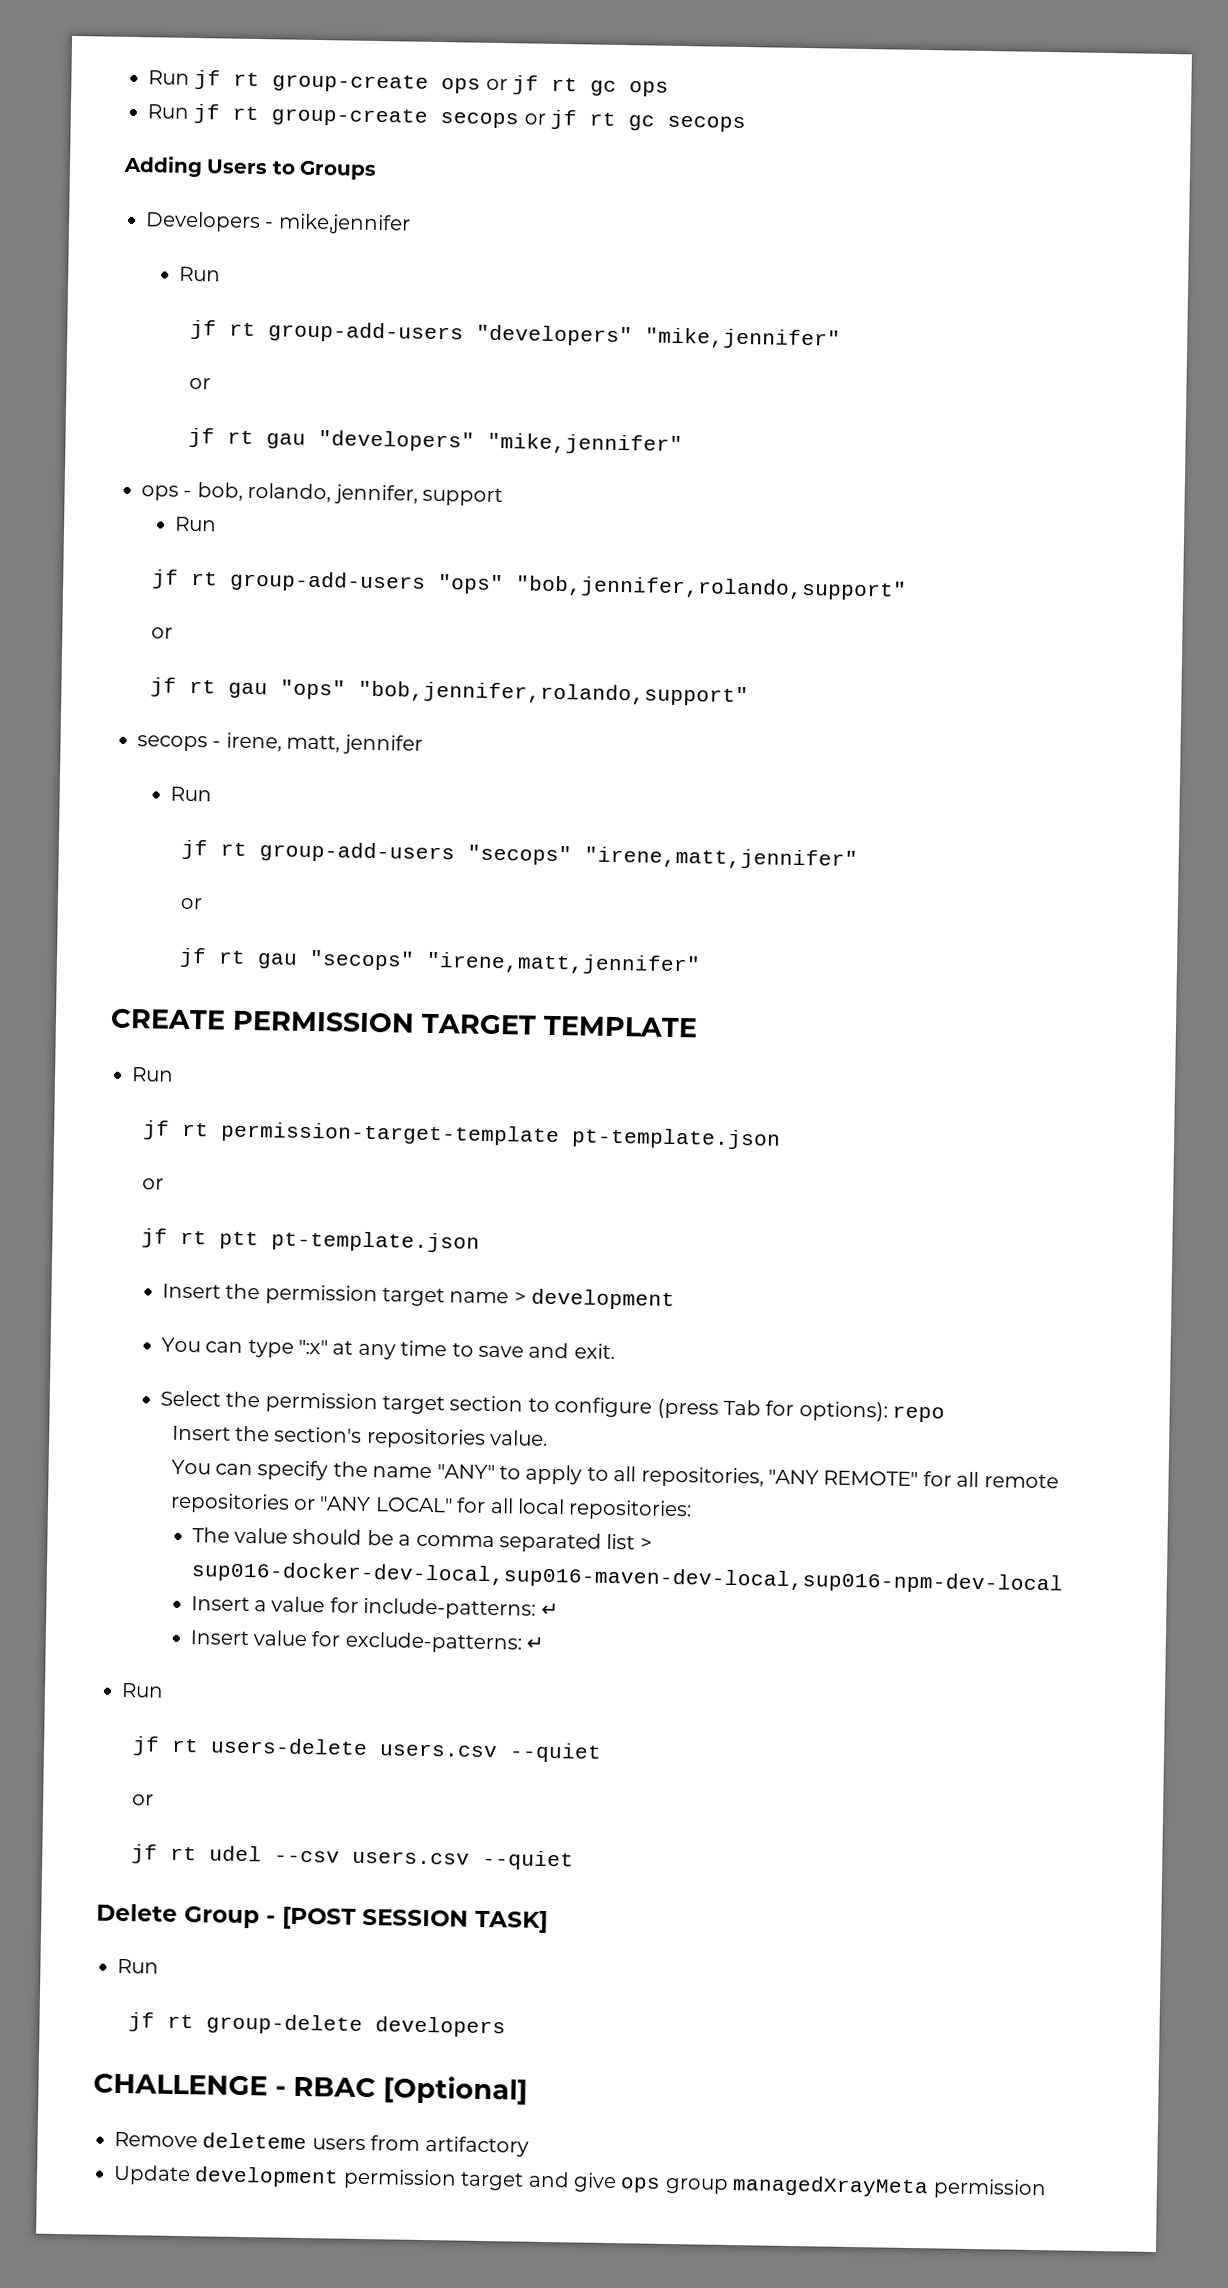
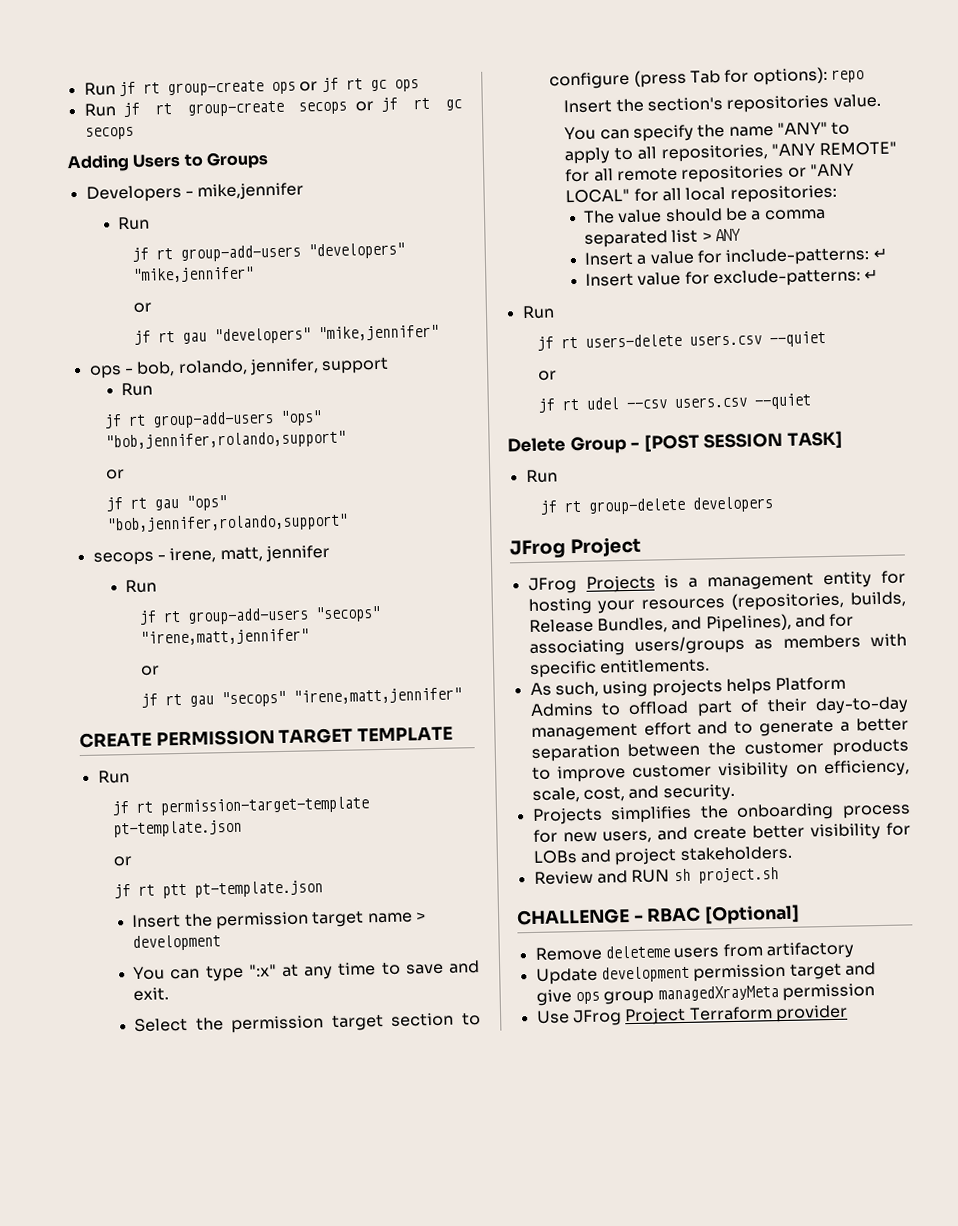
- The value should be a comma separated list > sup016-docker-dev-local,sup016-maven-dev-local,sup016-npm-dev-local
+ The value should be a comma separated list > ANY
  jf rt group-delete developers
+ JFrog Project
+ JFrog Projects is a management entity for hosting your resources (repositories, builds, Release Bundles, and Pipelines), and for associating users/groups as members with specific entitlements.
+ As such, using projects helps Platform Admins to offload part of their day-to-day management effort and to generate a better separation between the customer products to improve customer visibility on efficiency, scale, cost, and security.
+ Projects simplifies the onboarding process for new users, and create better visibility for LOBs and project stakeholders.
+ Review and RUN sh project.sh
+ Use JFrog Project Terraform provider

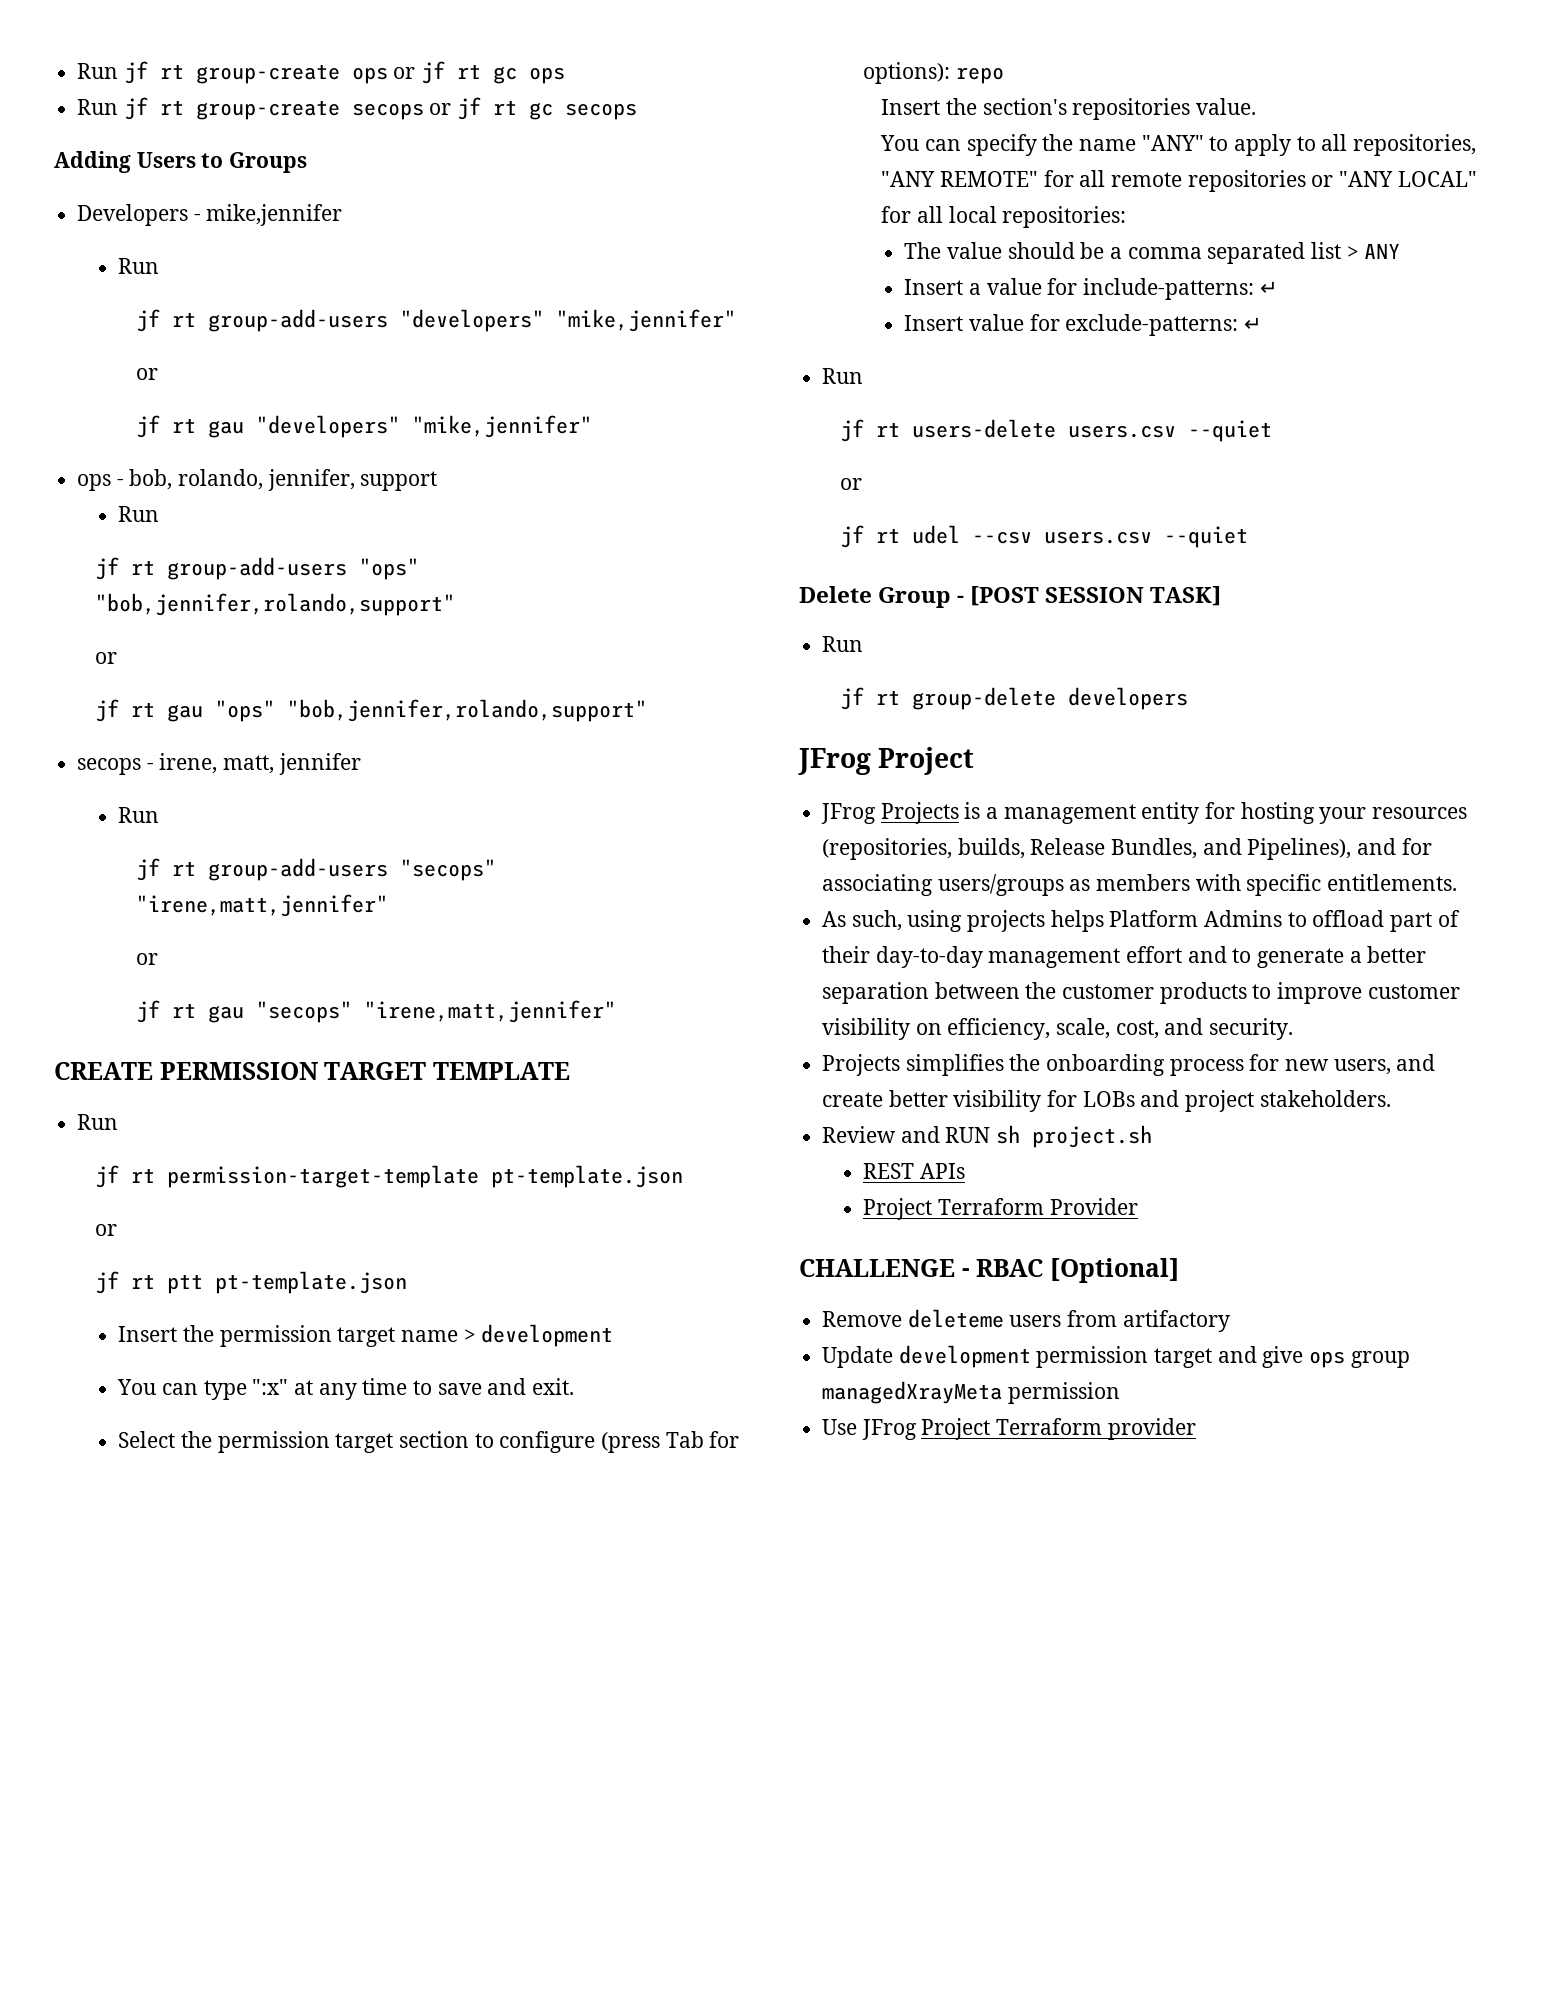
+ REST APIs
+ Project Terraform Provider

